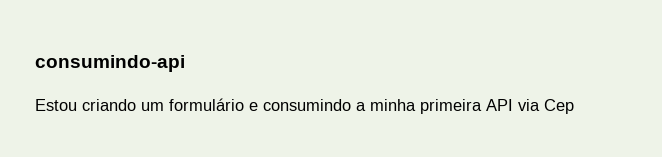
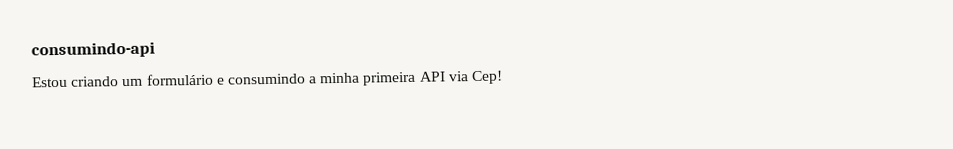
- Estou criando um formulário e consumindo a minha primeira API via Cep
+ Estou criando um formulário e consumindo a minha primeira API via Cep!

